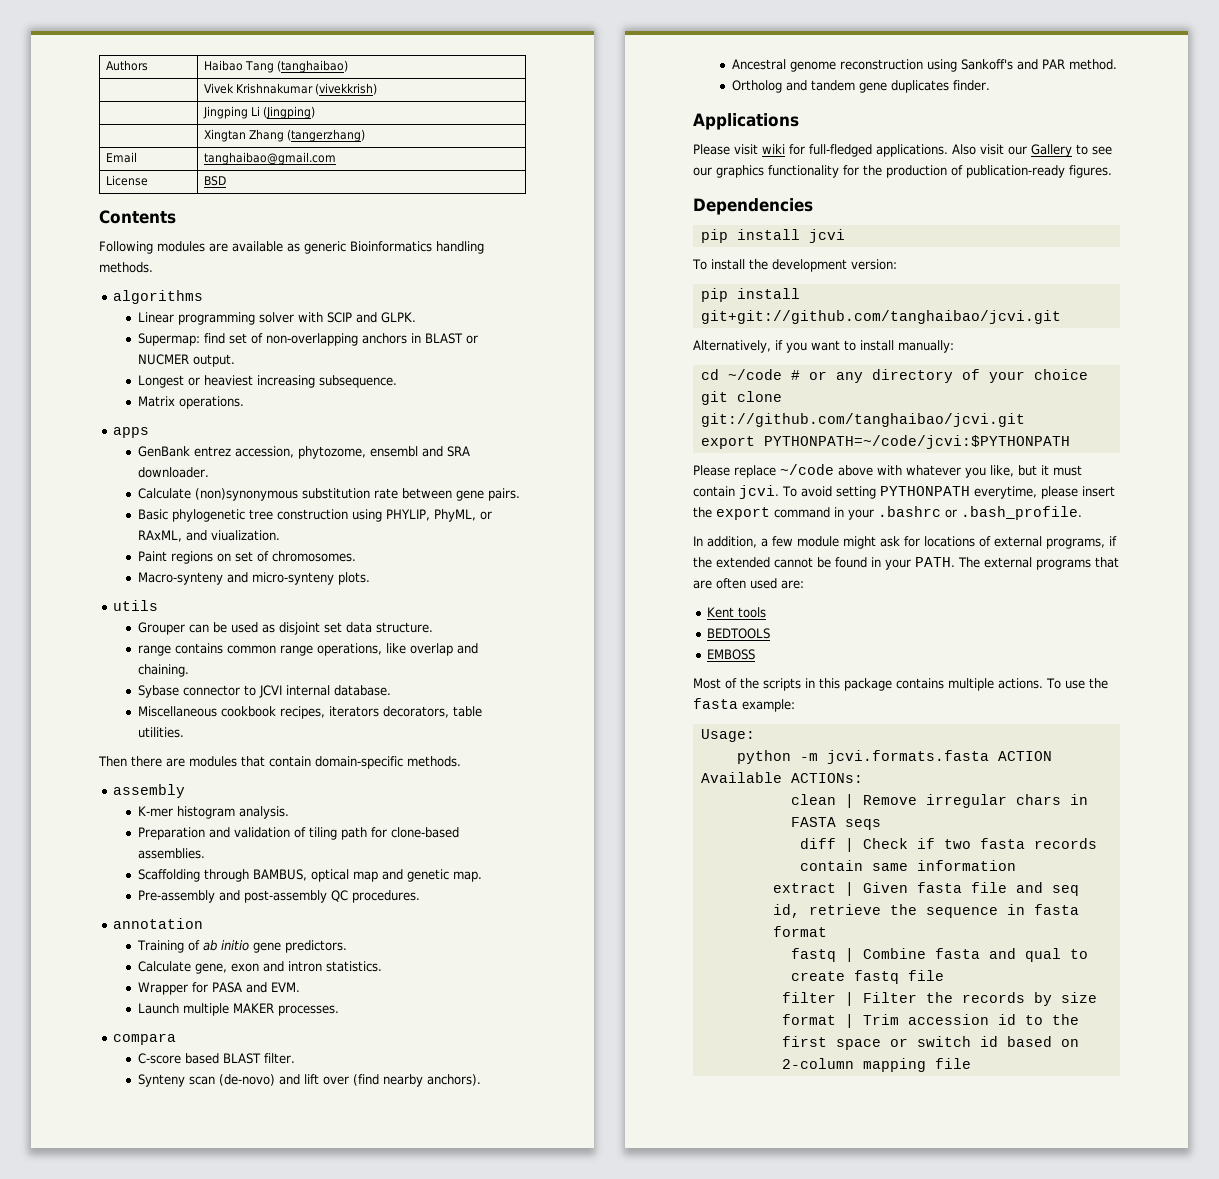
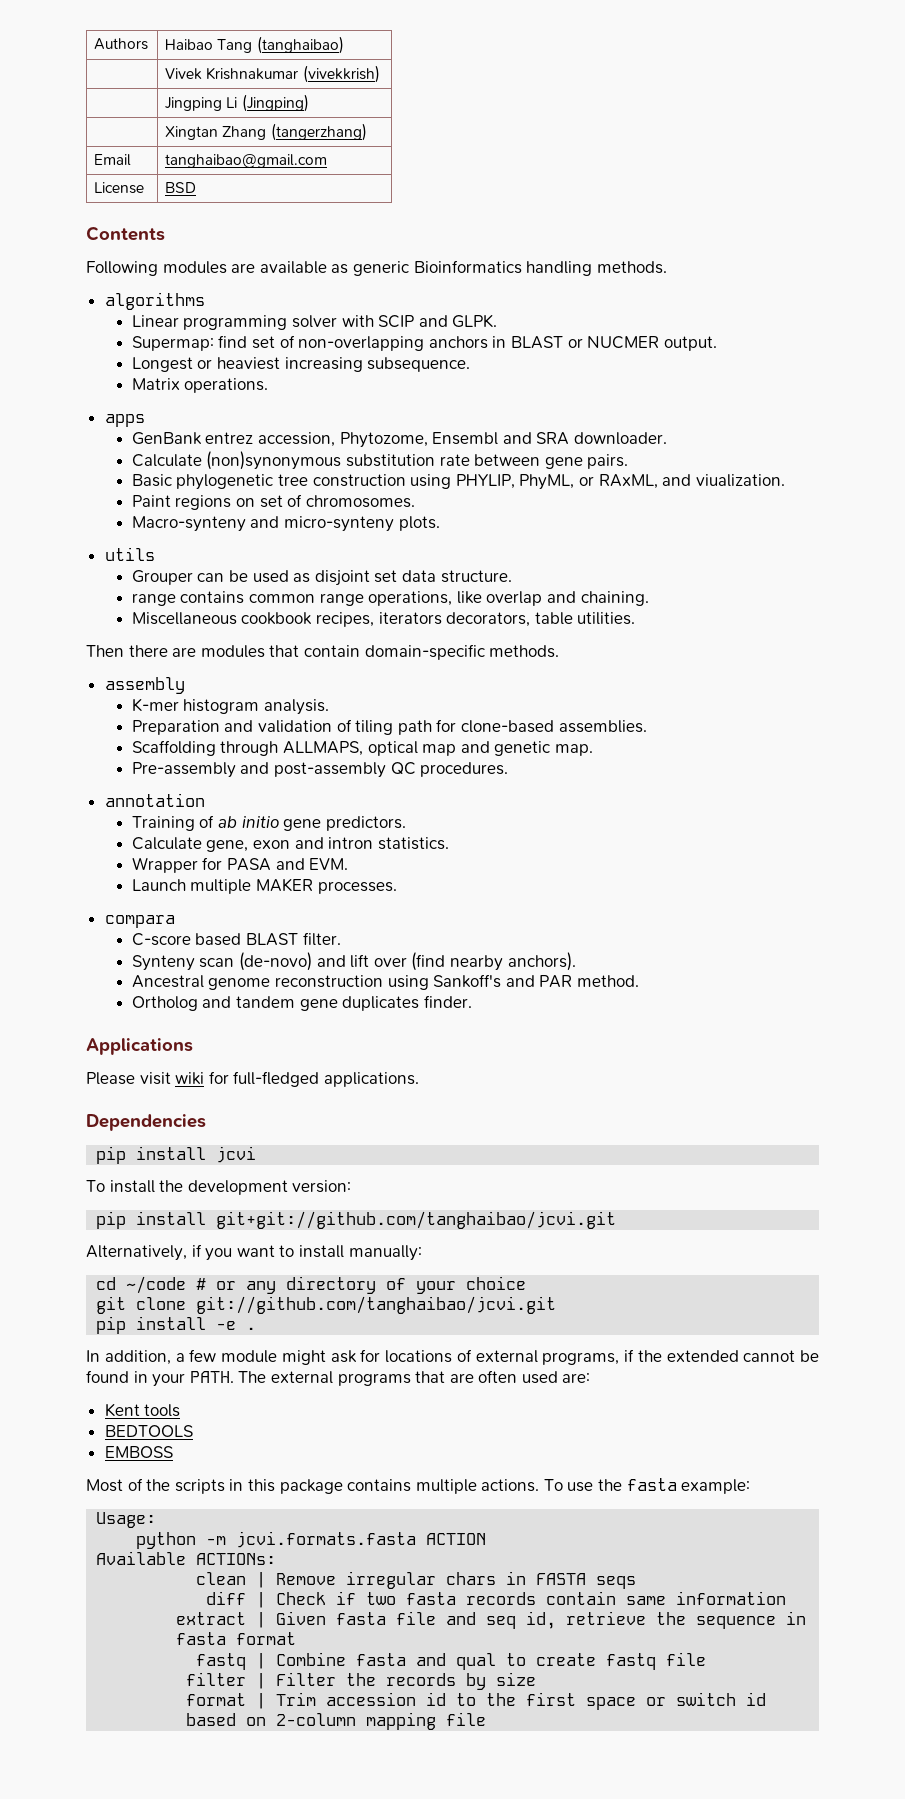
- GenBank entrez accession, phytozome, ensembl and SRA downloader.
+ GenBank entrez accession, Phytozome, Ensembl and SRA downloader.
- Sybase connector to JCVI internal database.
- Scaffolding through BAMBUS, optical map and genetic map.
+ Scaffolding through ALLMAPS, optical map and genetic map.
- Also visit our Gallery to see our graphics functionality for the production of publication-ready figures.
- export PYTHONPATH=~/code/jcvi:$PYTHONPATH
- Please replace ~/code above with whatever you like, but it must contain jcvi. To avoid setting PYTHONPATH everytime, please insert the export command in your .bashrc or .bash_profile.
+ pip install -e .

